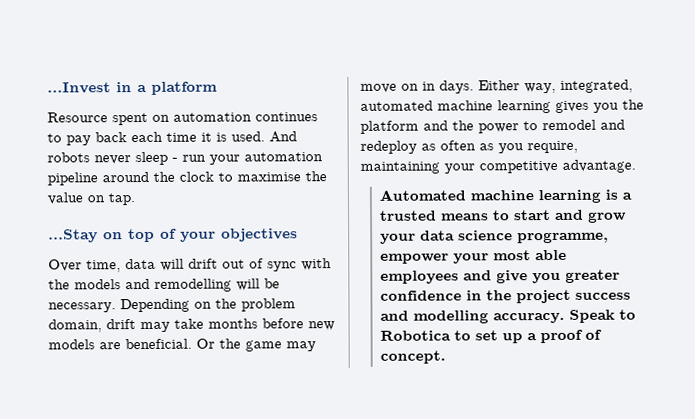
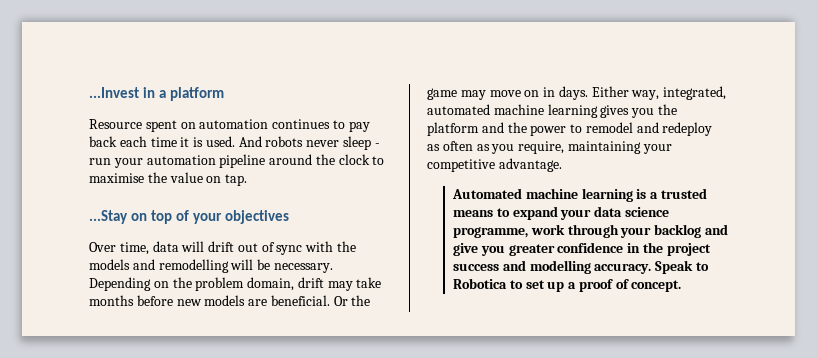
- Automated machine learning is a trusted means to start and grow your data science programme, empower your most able employees and give you greater confidence in the project success and modelling accuracy.
+ Automated machine learning is a trusted means to expand your data science programme, work through your backlog and give you greater confidence in the project success and modelling accuracy.

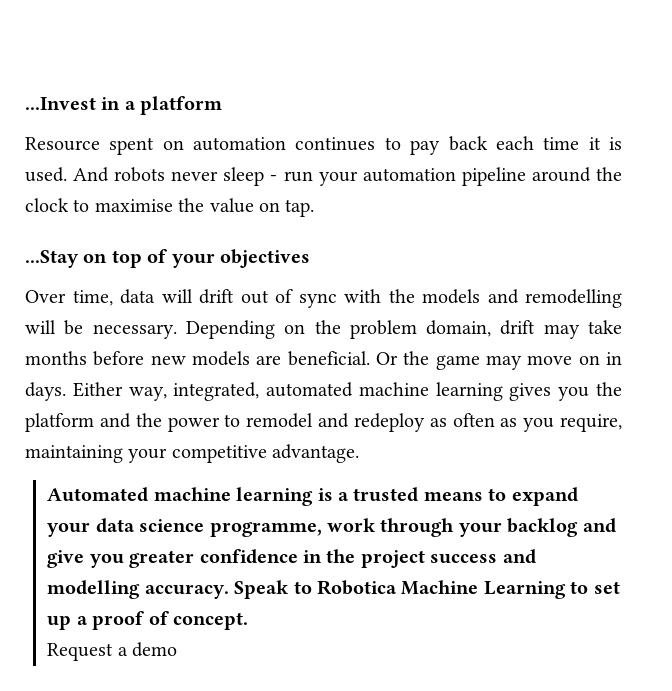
- Speak to Robotica to set up a proof of concept.
+ Speak to Robotica Machine Learning to set up a proof of concept.
+ Request a demo

